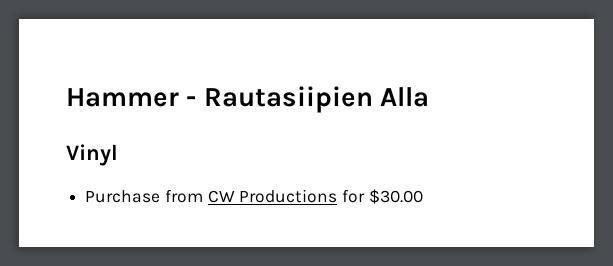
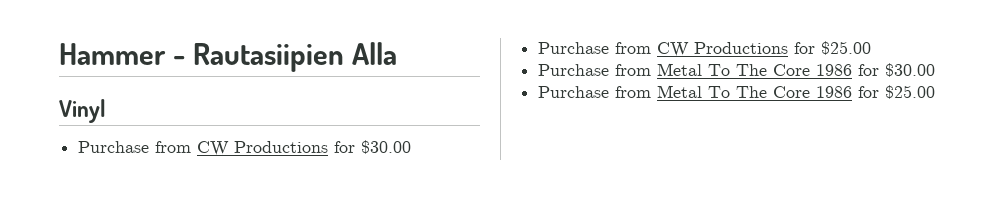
+ Purchase from CW Productions for $25.00
+ Purchase from Metal To The Core 1986 for $30.00
+ Purchase from Metal To The Core 1986 for $25.00

